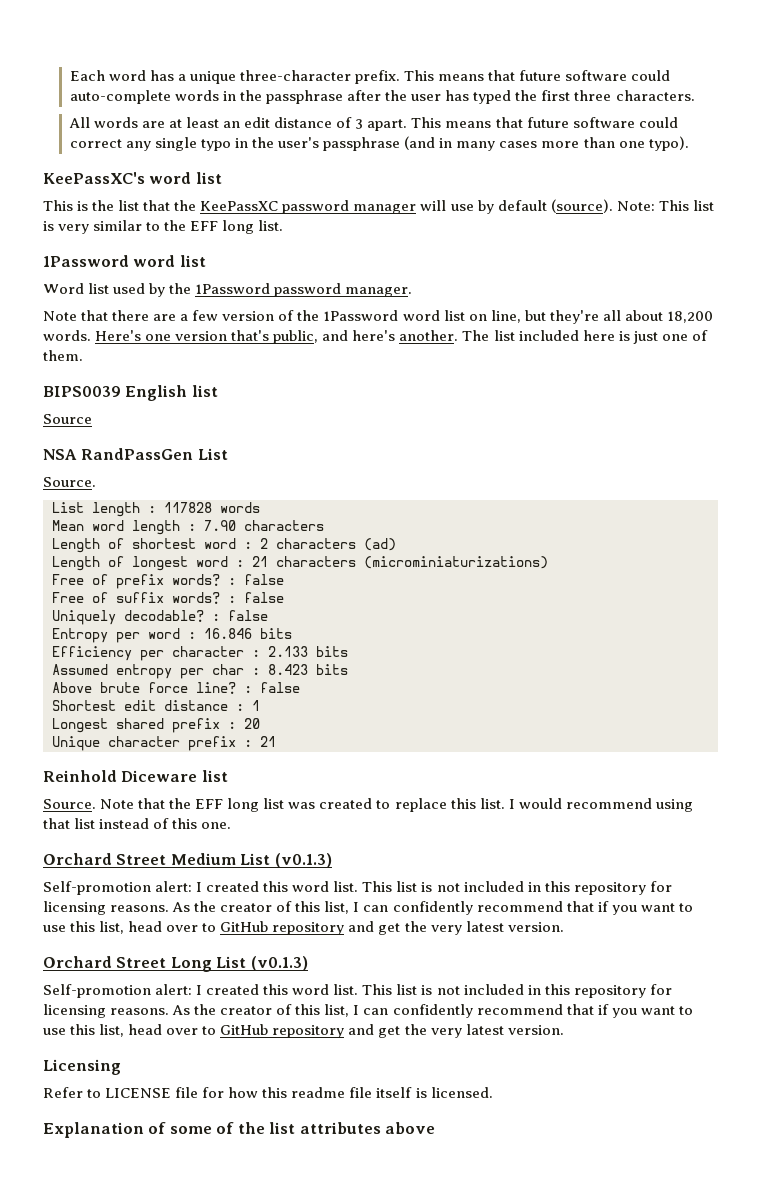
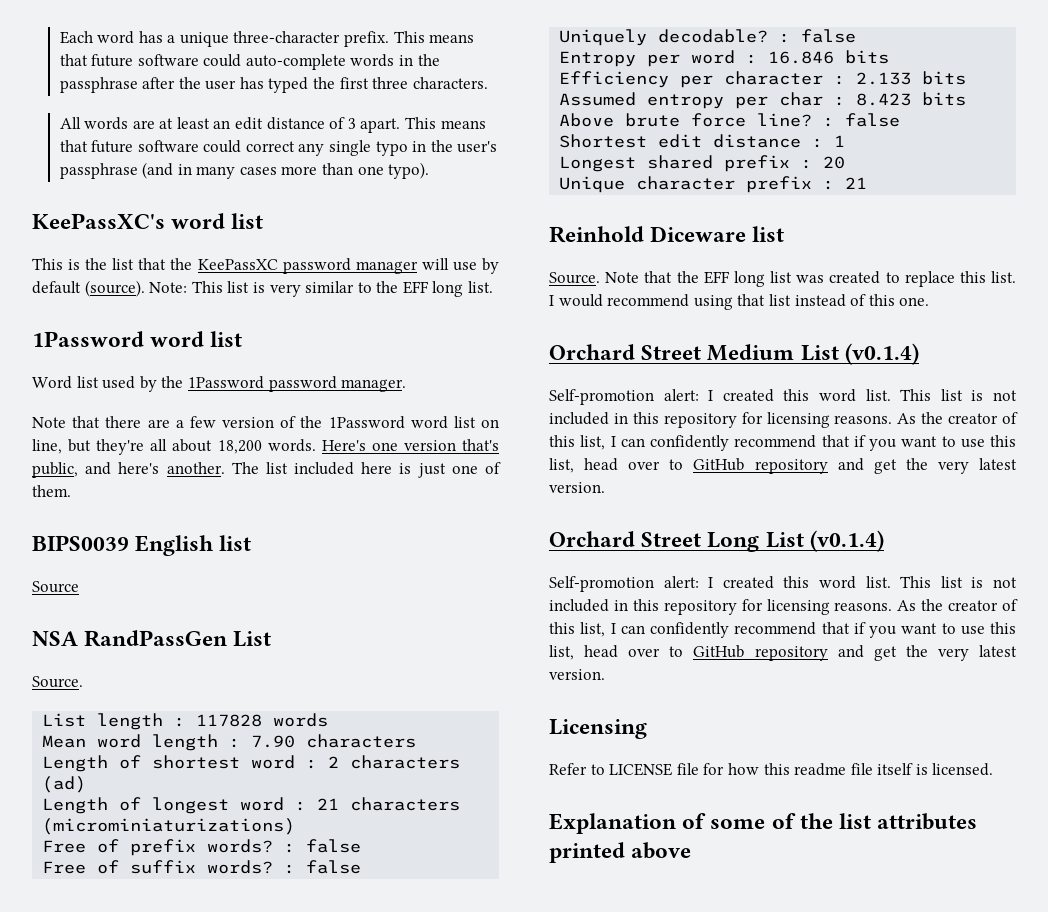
- Orchard Street Medium List (v0.1.3)
+ Orchard Street Medium List (v0.1.4)
- Orchard Street Long List (v0.1.3)
+ Orchard Street Long List (v0.1.4)
- Explanation of some of the list attributes above
+ Explanation of some of the list attributes printed above

